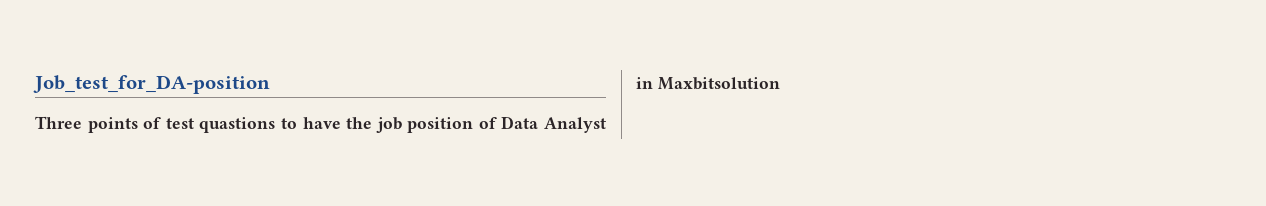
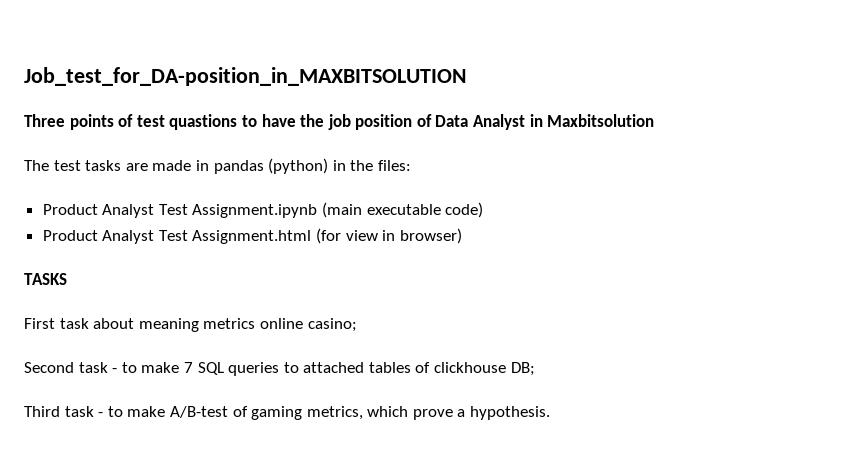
- Job_test_for_DA-position
+ Job_test_for_DA-position_in_MAXBITSOLUTION
+ The test tasks are made in pandas (python) in the files:
+ Product Analyst Test Assignment.ipynb (main executable code)
+ Product Analyst Test Assignment.html (for view in browser)
+ TASKS
+ First task about meaning metrics online casino;
+ Second task - to make 7 SQL queries to attached tables of clickhouse DB;
+ Third task - to make A/B-test of gaming metrics, which prove a hypothesis.

